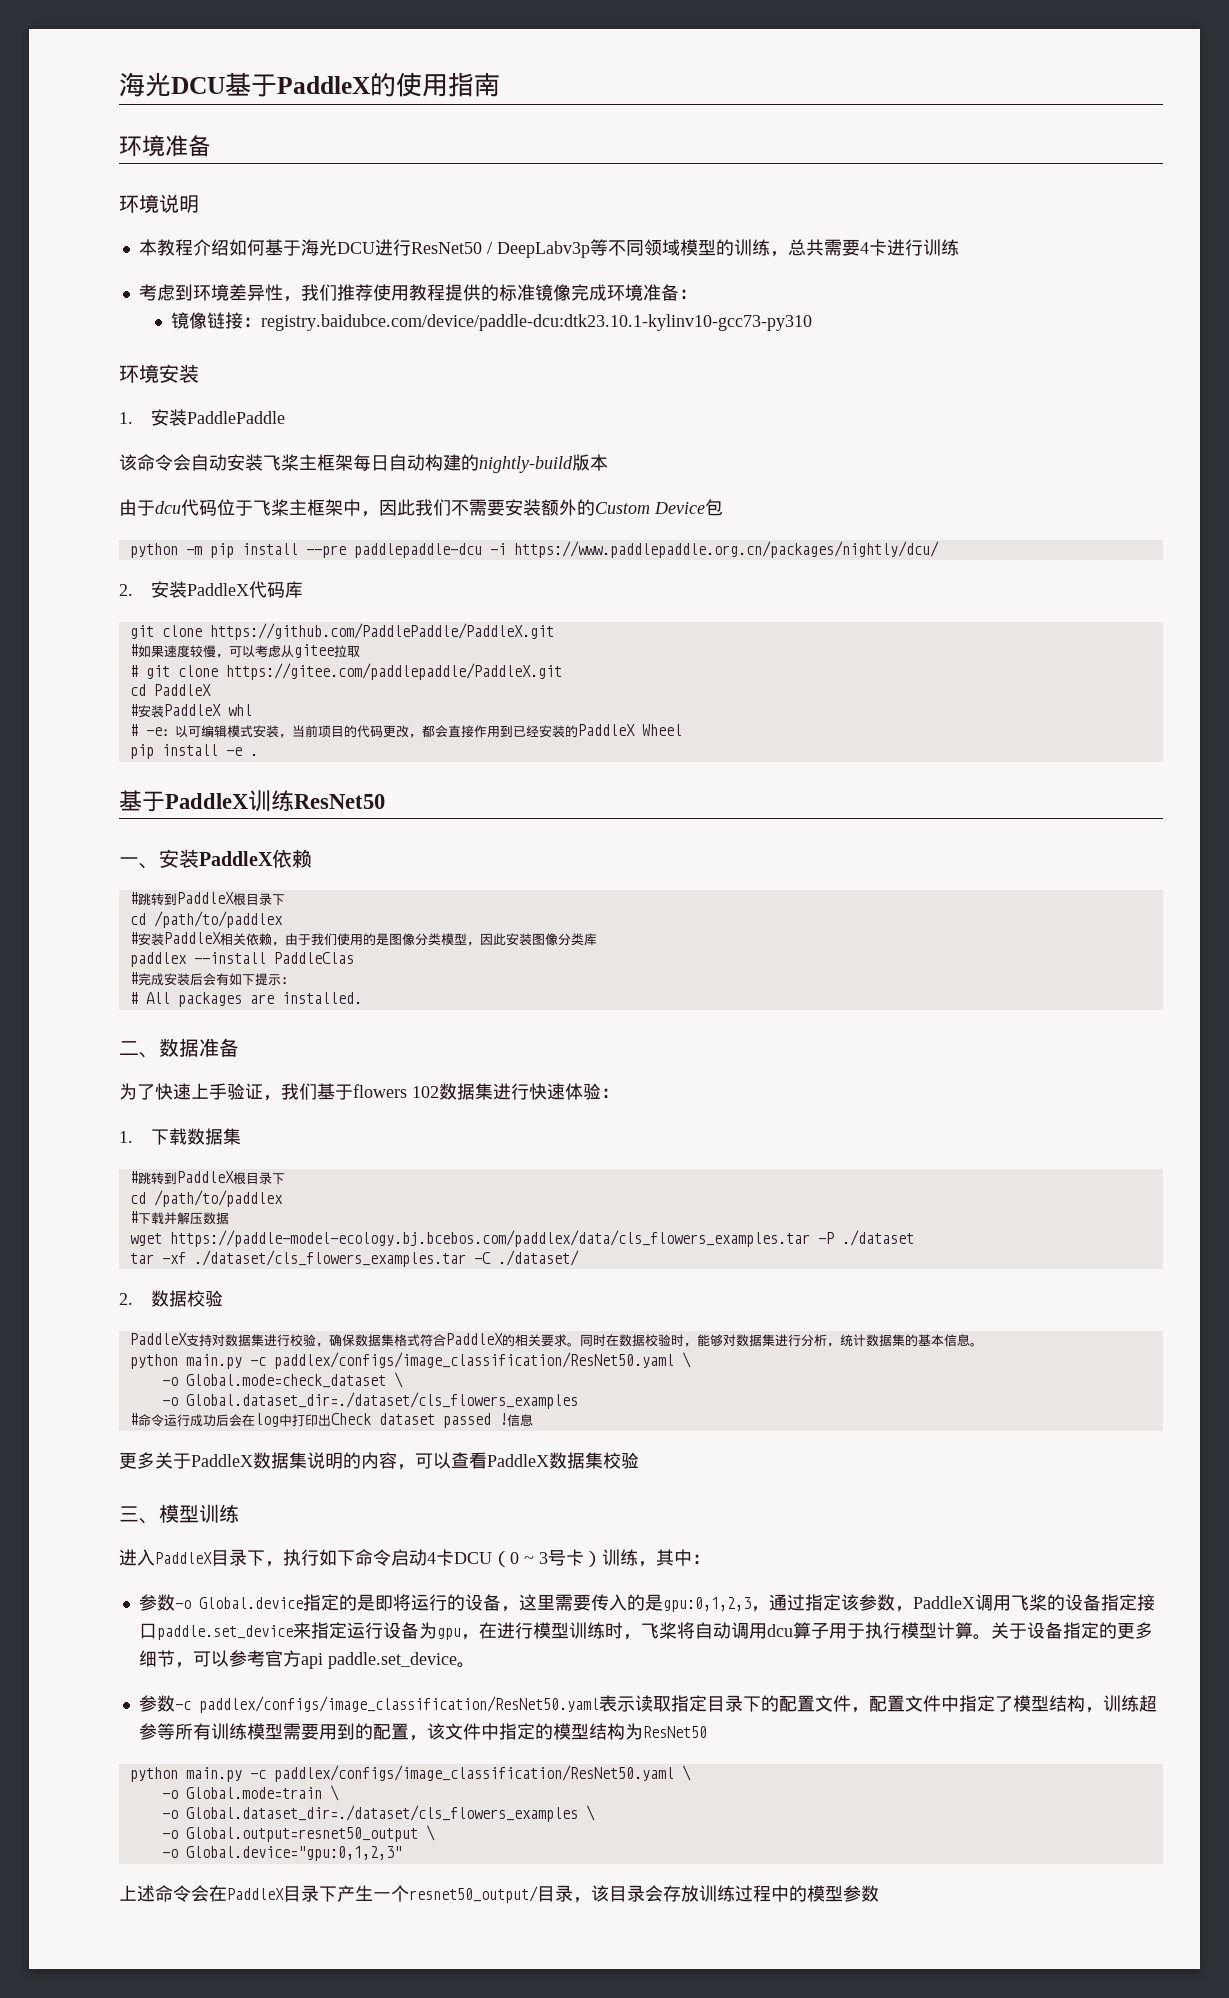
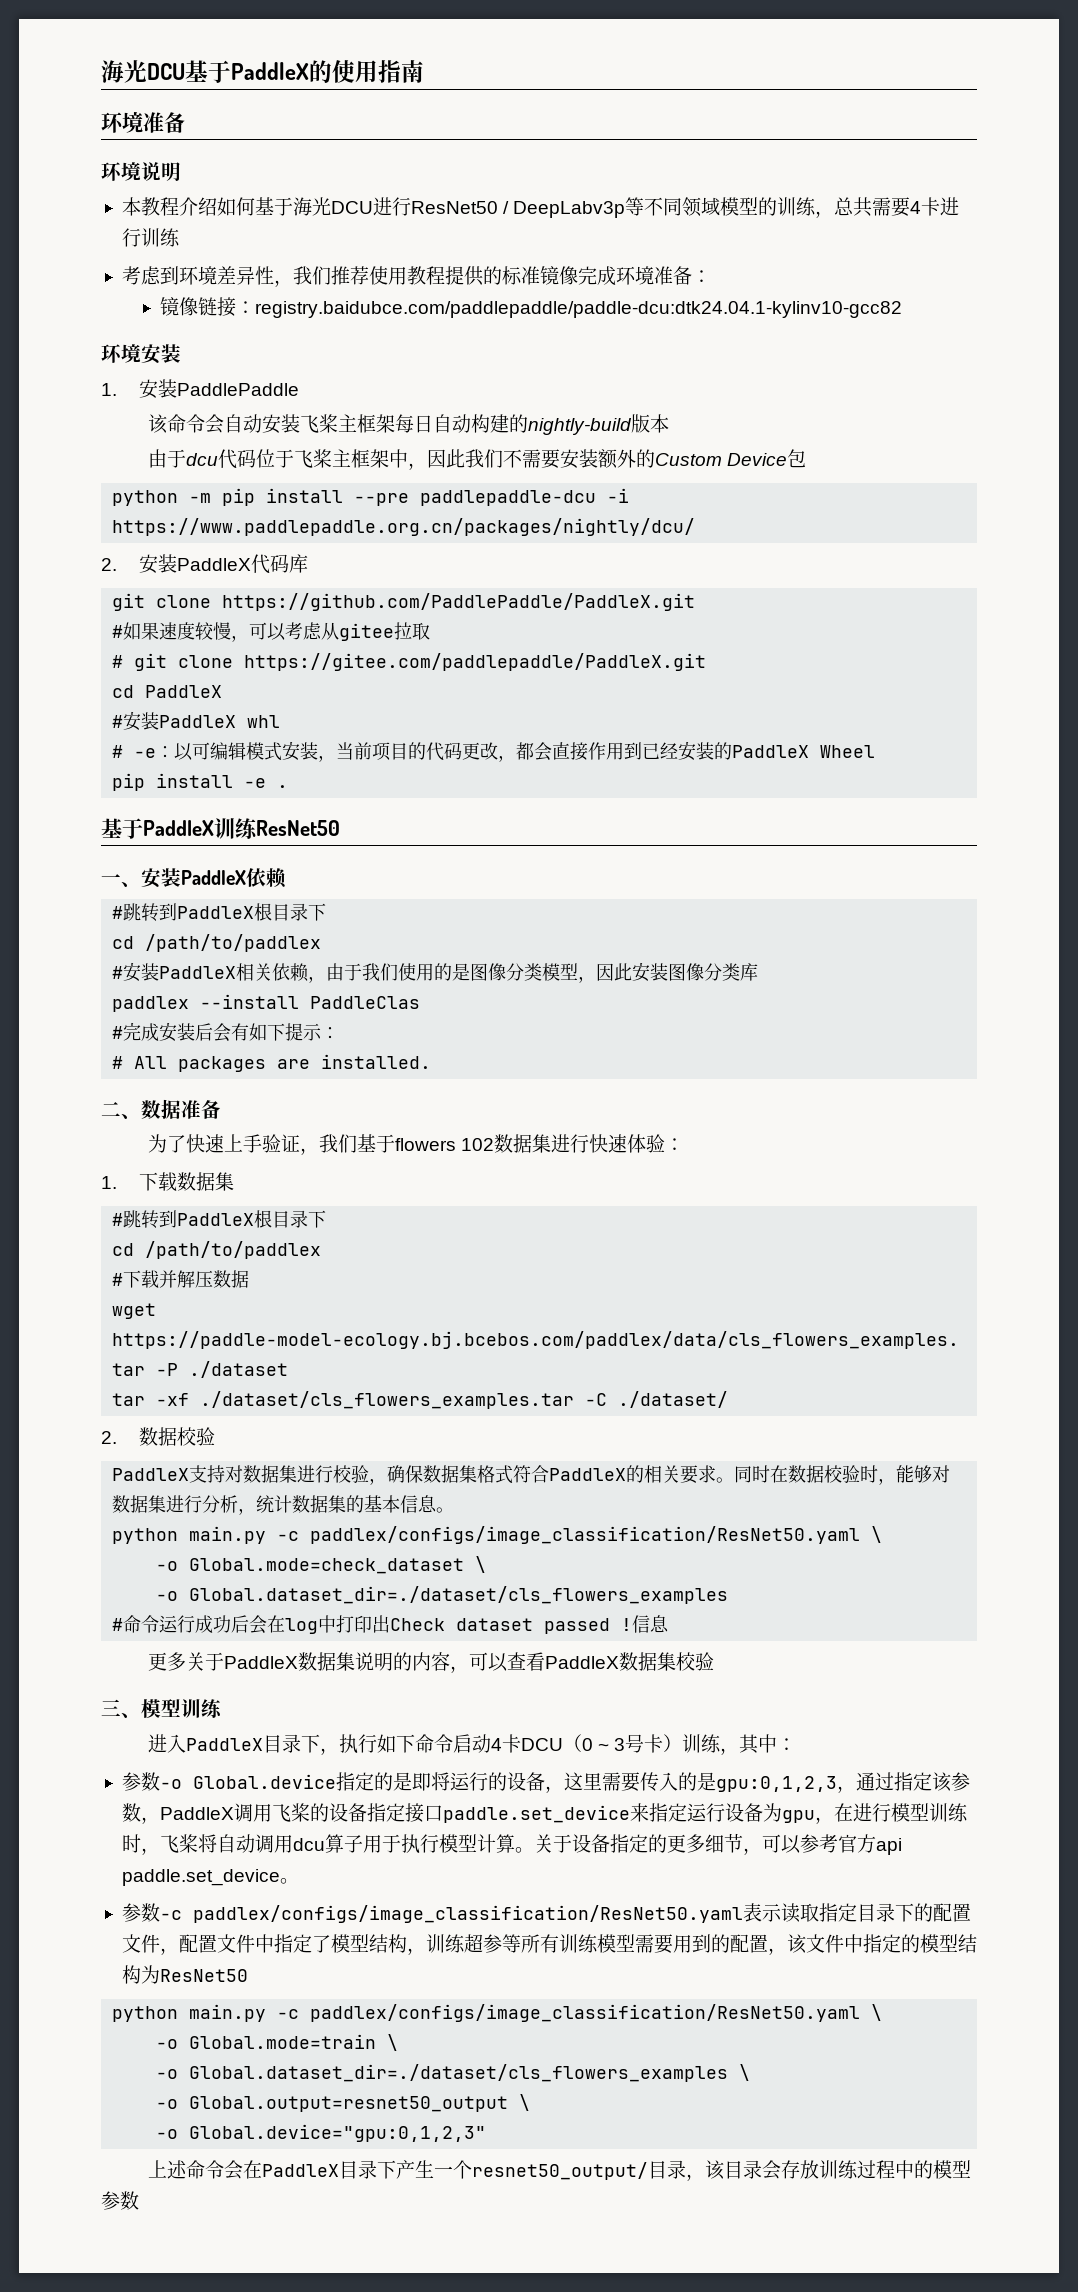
- 镜像链接：registry.baidubce.com/device/paddle-dcu:dtk23.10.1-kylinv10-gcc73-py310
+ 镜像链接：registry.baidubce.com/paddlepaddle/paddle-dcu:dtk24.04.1-kylinv10-gcc82

